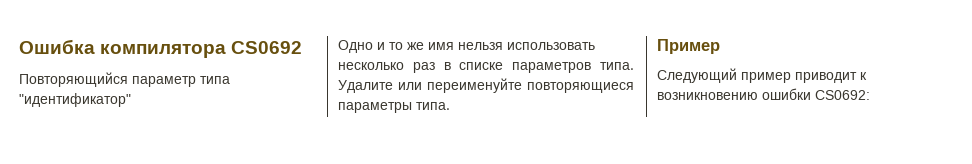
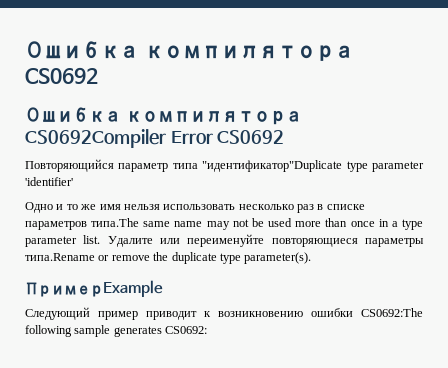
+ Ошибка компилятора CS0692Compiler Error CS0692
- Повторяющийся параметр типа "идентификатор"
+ Повторяющийся параметр типа "идентификатор"Duplicate type parameter 'identifier'
- Одно и то же имя нельзя использовать несколько раз в списке параметров типа.
+ Одно и то же имя нельзя использовать несколько раз в списке параметров типа.The same name may not be used more than once in a type parameter list.
- Удалите или переименуйте повторяющиеся параметры типа.
- Пример
+ Удалите или переименуйте повторяющиеся параметры типа.Rename or remove the duplicate type parameter(s).
+ ПримерExample
- Следующий пример приводит к возникновению ошибки CS0692:
+ Следующий пример приводит к возникновению ошибки CS0692:The following sample generates CS0692:

